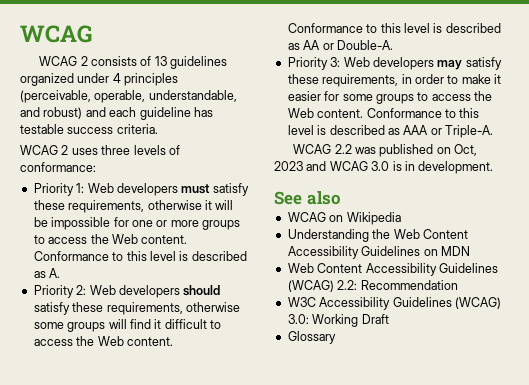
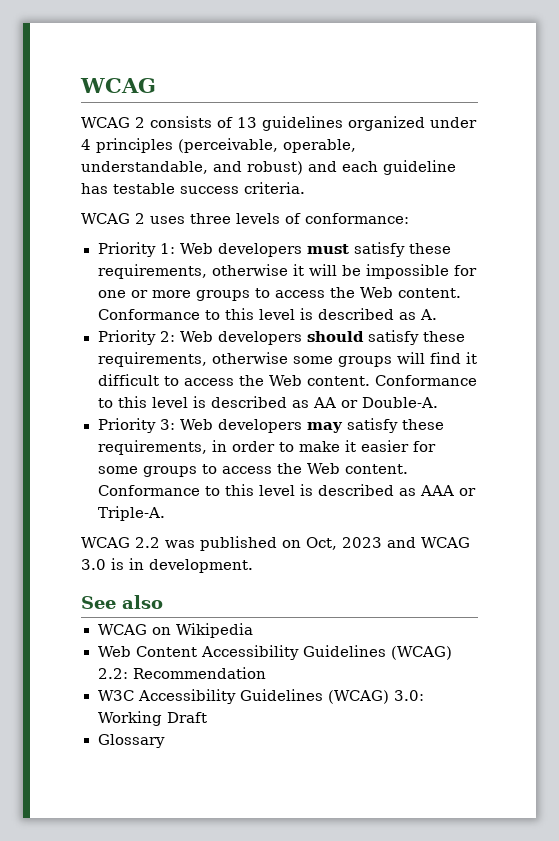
- Understanding the Web Content Accessibility Guidelines on MDN

